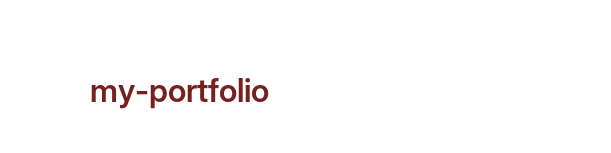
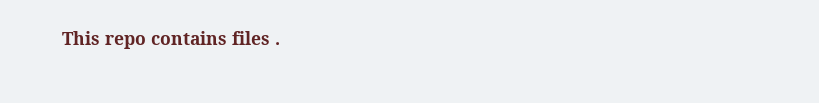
- my-portfolio
+ This repo contains files .

